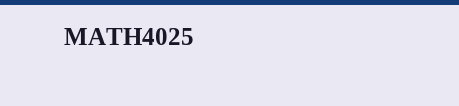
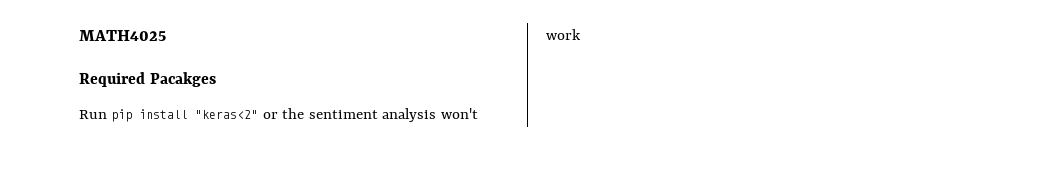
+ Required Pacakges
+ Run pip install "keras<2" or the sentiment analysis won't work

